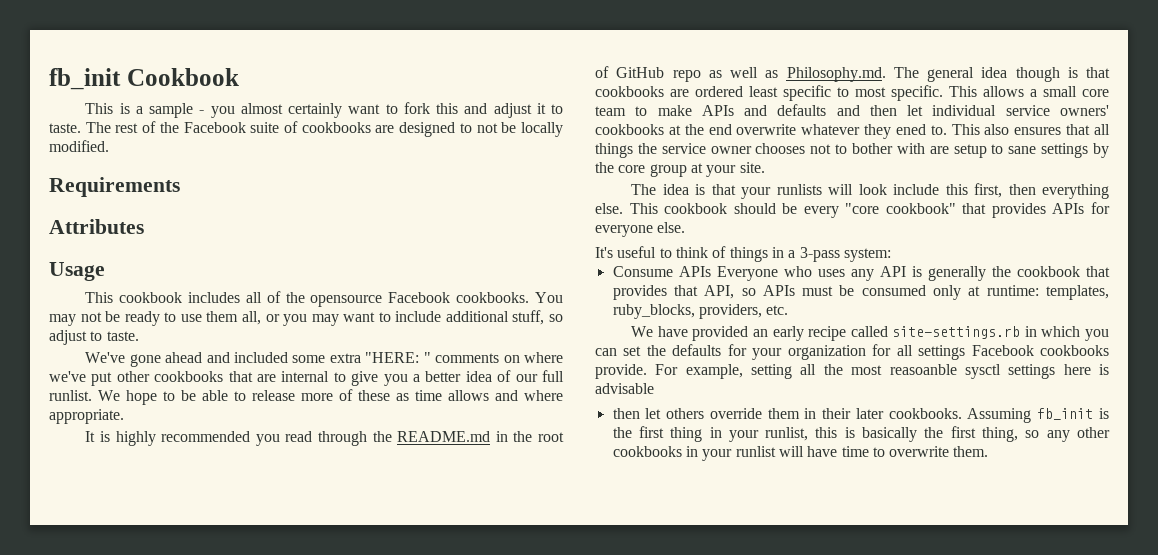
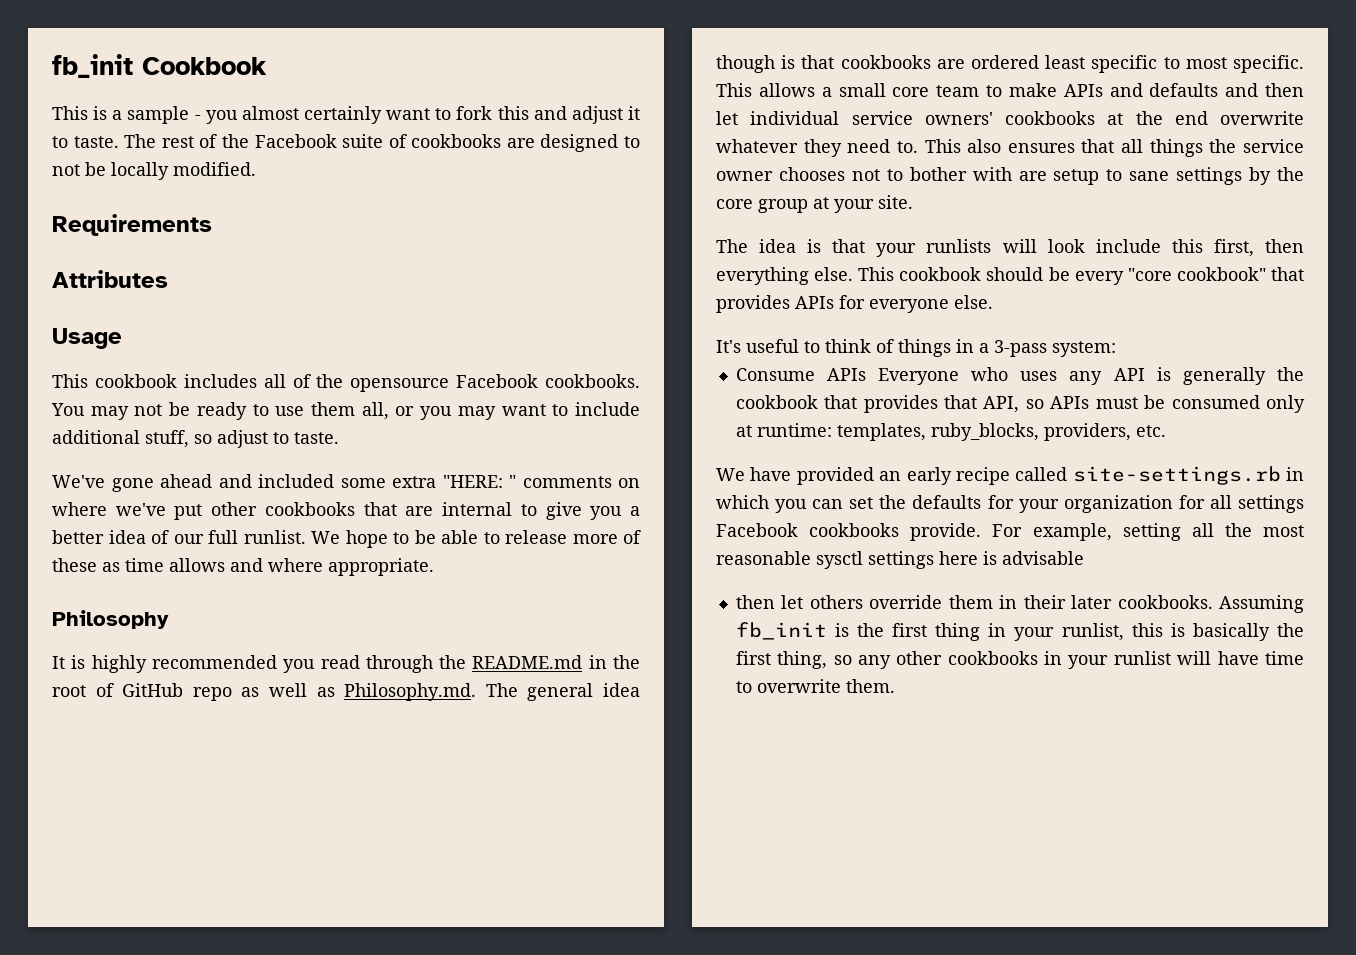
+ Philosophy
- This allows a small core team to make APIs and defaults and then let individual service owners' cookbooks at the end overwrite whatever they ened to.
+ This allows a small core team to make APIs and defaults and then let individual service owners' cookbooks at the end overwrite whatever they need to.
- For example, setting all the most reasoanble sysctl settings here is advisable
+ For example, setting all the most reasonable sysctl settings here is advisable

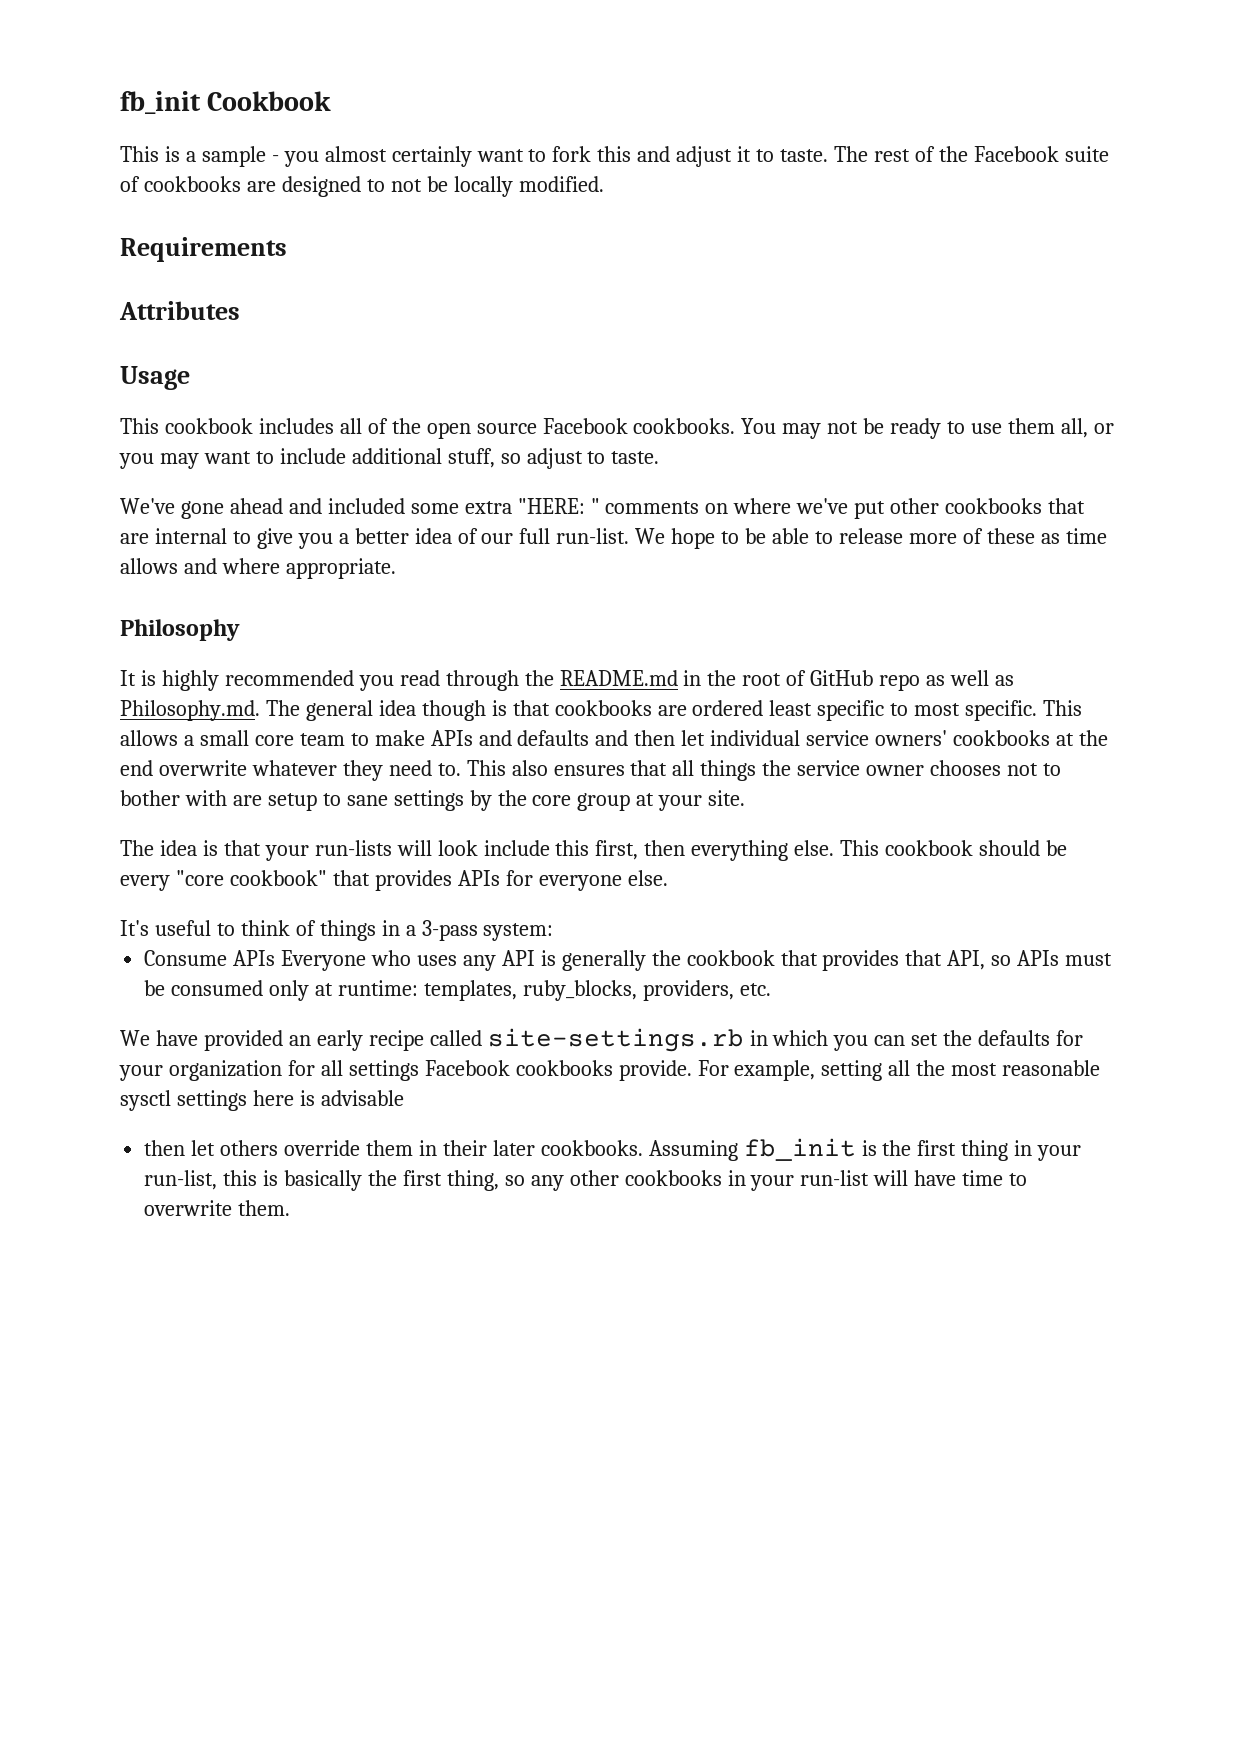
- This cookbook includes all of the opensource Facebook cookbooks.
+ This cookbook includes all of the open source Facebook cookbooks.
- We've gone ahead and included some extra "HERE: " comments on where we've put other cookbooks that are internal to give you a better idea of our full runlist.
+ We've gone ahead and included some extra "HERE: " comments on where we've put other cookbooks that are internal to give you a better idea of our full run-list.
- The idea is that your runlists will look include this first, then everything else.
+ The idea is that your run-lists will look include this first, then everything else.
- Assuming fb_init is the first thing in your runlist, this is basically the first thing, so any other cookbooks in your runlist will have time to overwrite them.
+ Assuming fb_init is the first thing in your run-list, this is basically the first thing, so any other cookbooks in your run-list will have time to overwrite them.

